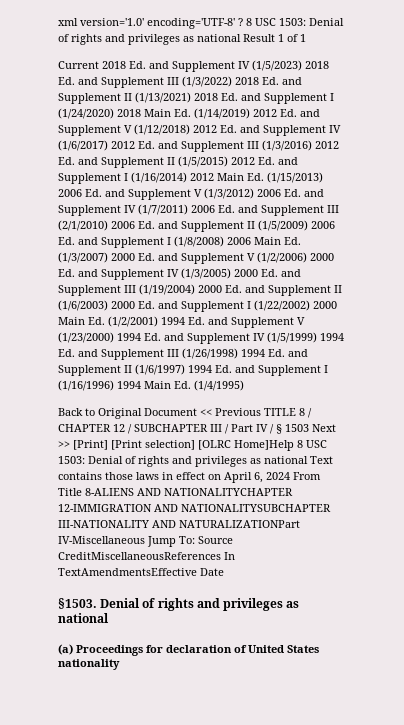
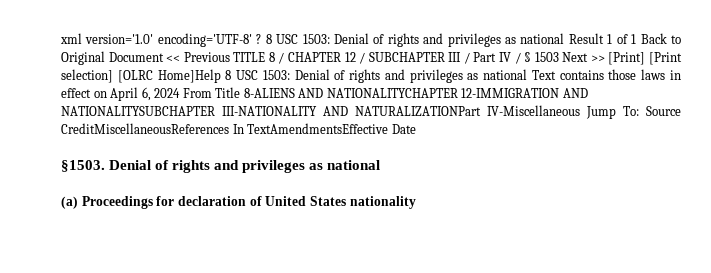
- Denial of rights and privileges as national Result 1 of 1
- Current 2018 Ed. and Supplement IV (1/5/2023) 2018 Ed. and Supplement III (1/3/2022) 2018 Ed. and Supplement II (1/13/2021) 2018 Ed. and Supplement I (1/24/2020) 2018 Main Ed. (1/14/2019) 2012 Ed. and Supplement V (1/12/2018) 2012 Ed. and Supplement IV (1/6/2017) 2012 Ed. and Supplement III (1/3/2016) 2012 Ed. and Supplement II (1/5/2015) 2012 Ed. and Supplement I (1/16/2014) 2012 Main Ed. (1/15/2013) 2006 Ed. and Supplement V (1/3/2012) 2006 Ed. and Supplement IV (1/7/2011) 2006 Ed. and Supplement III (2/1/2010) 2006 Ed. and Supplement II (1/5/2009) 2006 Ed. and Supplement I (1/8/2008) 2006 Main Ed. (1/3/2007) 2000 Ed. and Supplement V (1/2/2006) 2000 Ed. and Supplement IV (1/3/2005) 2000 Ed. and Supplement III (1/19/2004) 2000 Ed. and Supplement II (1/6/2003) 2000 Ed. and Supplement I (1/22/2002) 2000 Main Ed. (1/2/2001) 1994 Ed. and Supplement V (1/23/2000) 1994 Ed. and Supplement IV (1/5/1999) 1994 Ed. and Supplement III (1/26/1998) 1994 Ed. and Supplement II (1/6/1997) 1994 Ed. and Supplement I (1/16/1996) 1994 Main Ed. (1/4/1995)
- Back to Original Document << Previous TITLE 8 / CHAPTER 12 / SUBCHAPTER III / Part IV / § 1503 Next >> [Print] [Print selection] [OLRC Home]Help 8 USC 1503:
+ Denial of rights and privileges as national Result 1 of 1 Back to Original Document << Previous TITLE 8 / CHAPTER 12 / SUBCHAPTER III / Part IV / § 1503 Next >> [Print] [Print selection] [OLRC Home]Help 8 USC 1503:

